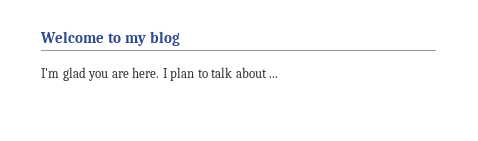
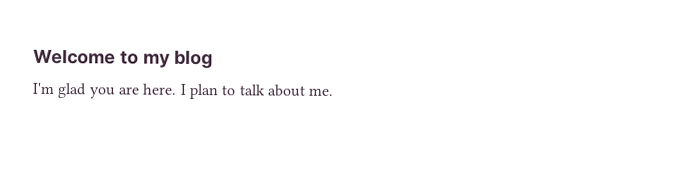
- I plan to talk about ...
+ I plan to talk about me.

